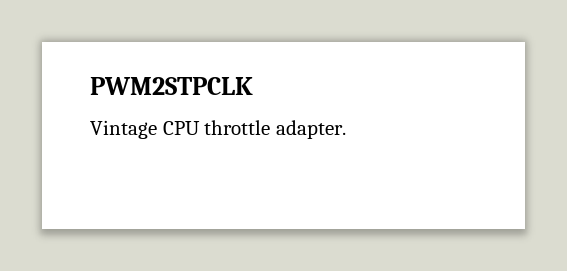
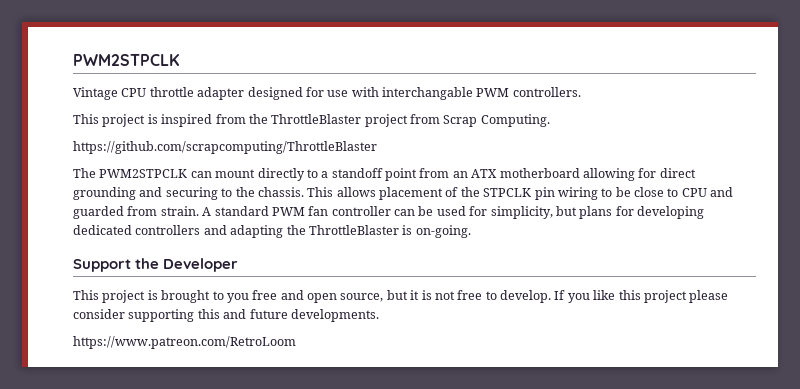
- Vintage CPU throttle adapter.
+ Vintage CPU throttle adapter designed for use with interchangable PWM controllers.
+ This project is inspired from the ThrottleBlaster project from Scrap Computing.
+ https://github.com/scrapcomputing/ThrottleBlaster
+ The PWM2STPCLK can mount directly to a standoff point from an ATX motherboard allowing for direct grounding and securing to the chassis. This allows placement of the STPCLK pin wiring to be close to CPU and guarded from strain. A standard PWM fan controller can be used for simplicity, but plans for developing dedicated controllers and adapting the ThrottleBlaster is on-going.
+ Support the Developer
+ This project is brought to you free and open source, but it is not free to develop. If you like this project please consider supporting this and future developments.
+ https://www.patreon.com/RetroLoom

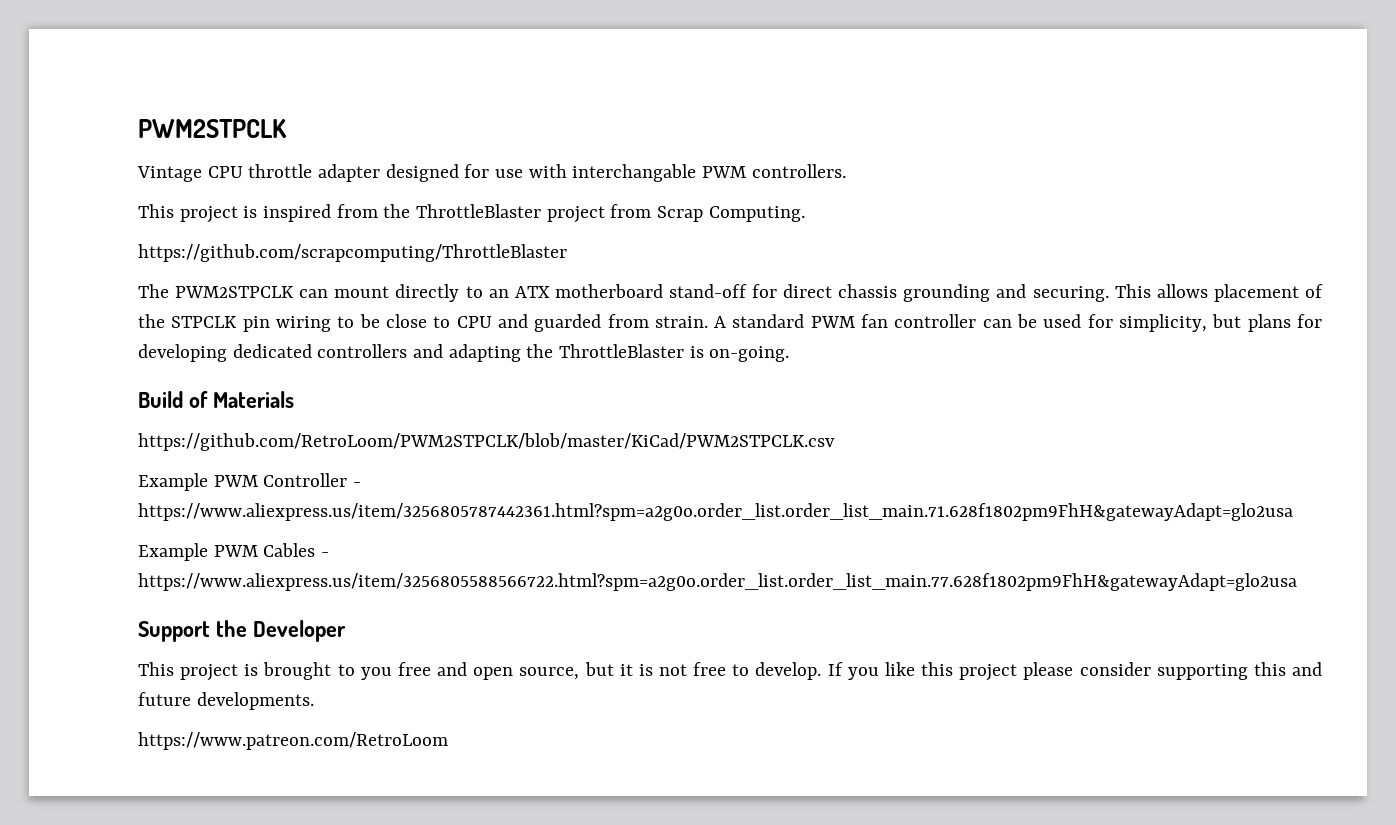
- The PWM2STPCLK can mount directly to a standoff point from an ATX motherboard allowing for direct grounding and securing to the chassis.
+ The PWM2STPCLK can mount directly to an ATX motherboard stand-off for direct chassis grounding and securing.
+ Build of Materials
+ https://github.com/RetroLoom/PWM2STPCLK/blob/master/KiCad/PWM2STPCLK.csv
+ Example PWM Controller - https://www.aliexpress.us/item/3256805787442361.html?spm=a2g0o.order_list.order_list_main.71.628f1802pm9FhH&gatewayAdapt=glo2usa
+ Example PWM Cables - https://www.aliexpress.us/item/3256805588566722.html?spm=a2g0o.order_list.order_list_main.77.628f1802pm9FhH&gatewayAdapt=glo2usa

